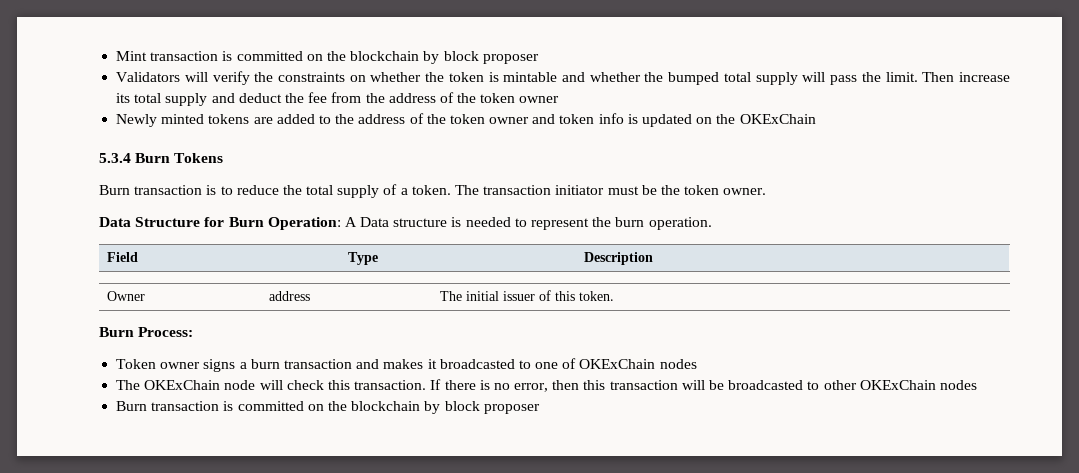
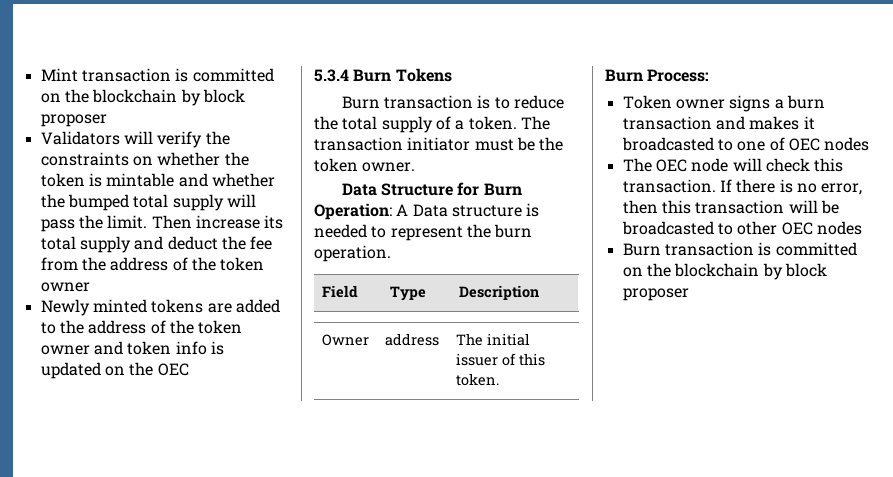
- Newly minted tokens are added to the address of the token owner and token info is updated on the OKExChain
+ Newly minted tokens are added to the address of the token owner and token info is updated on the OEC
- Token owner signs a burn transaction and makes it broadcasted to one of OKExChain nodes
+ Token owner signs a burn transaction and makes it broadcasted to one of OEC nodes
- The OKExChain node will check this transaction.
+ The OEC node will check this transaction.
- If there is no error, then this transaction will be broadcasted to other OKExChain nodes
+ If there is no error, then this transaction will be broadcasted to other OEC nodes

